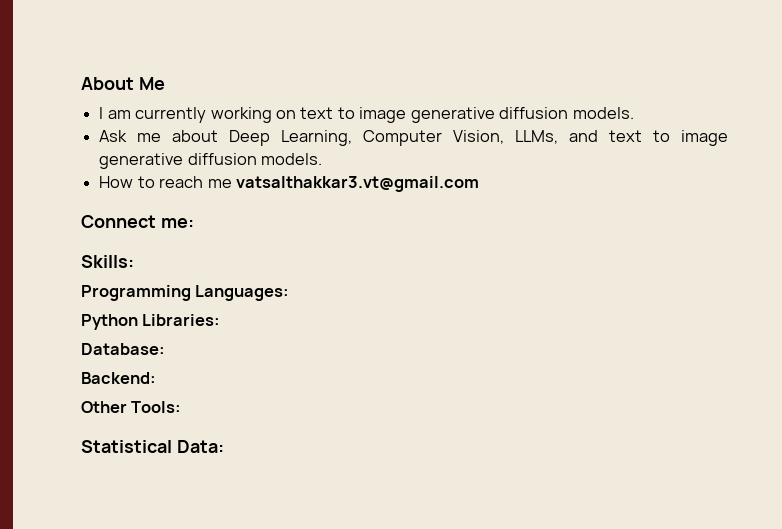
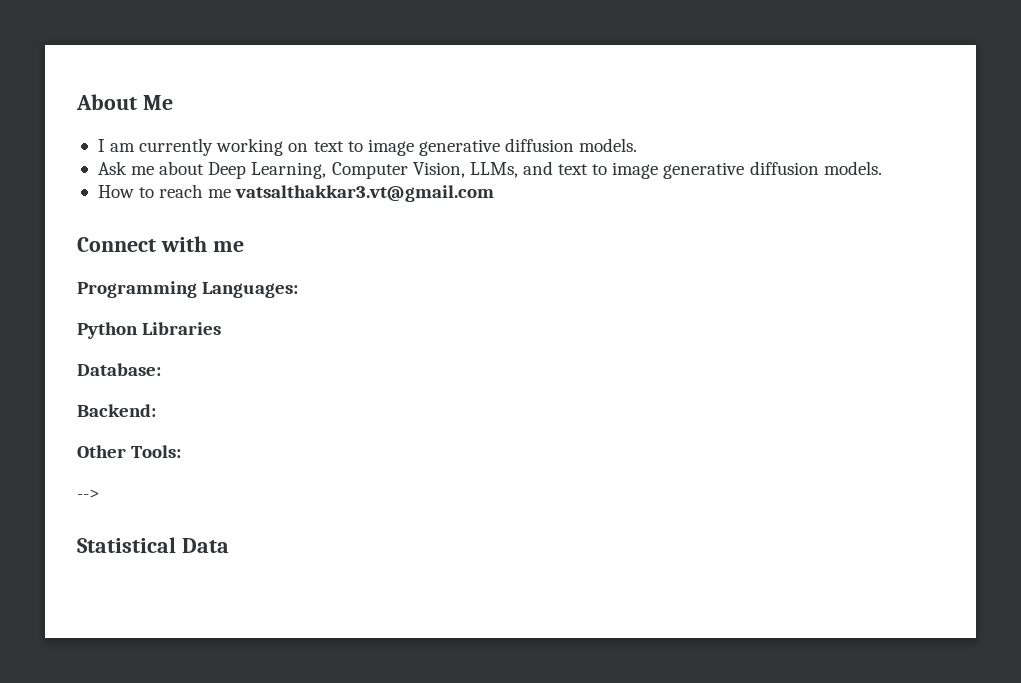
- Connect me:
- Skills:
+ Connect with me
- Python Libraries:
+ Python Libraries
+ -->
- Statistical Data:
+ Statistical Data

